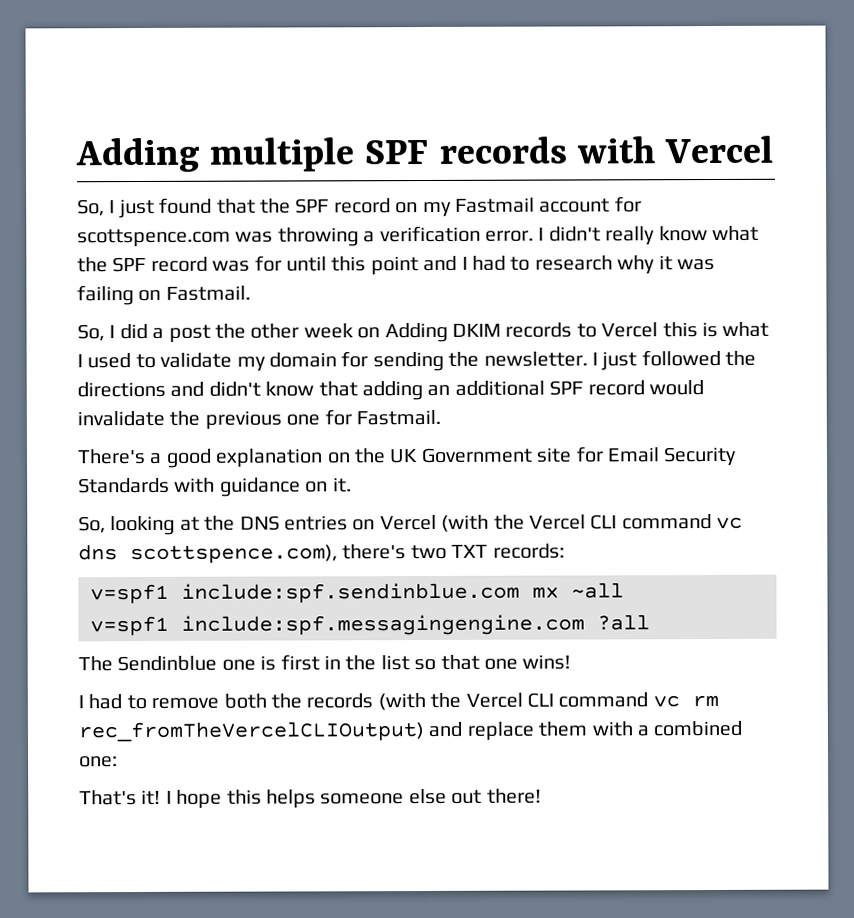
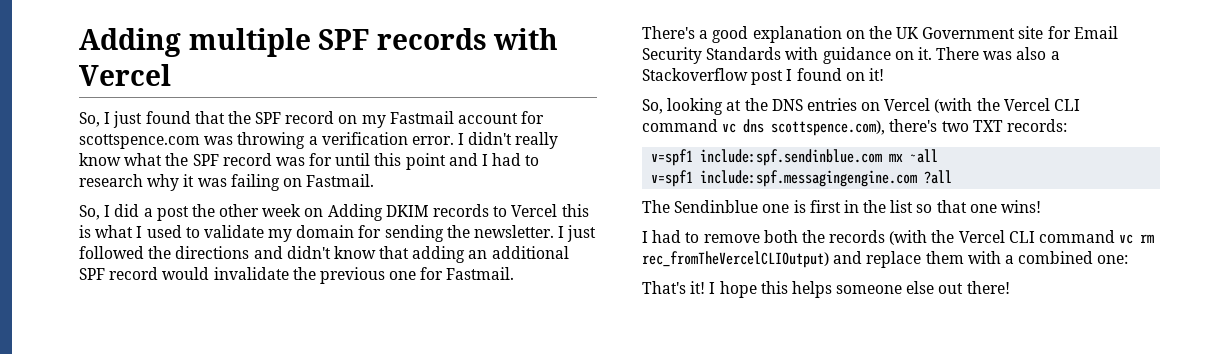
+ There was also a Stackoverflow post I found on it!

